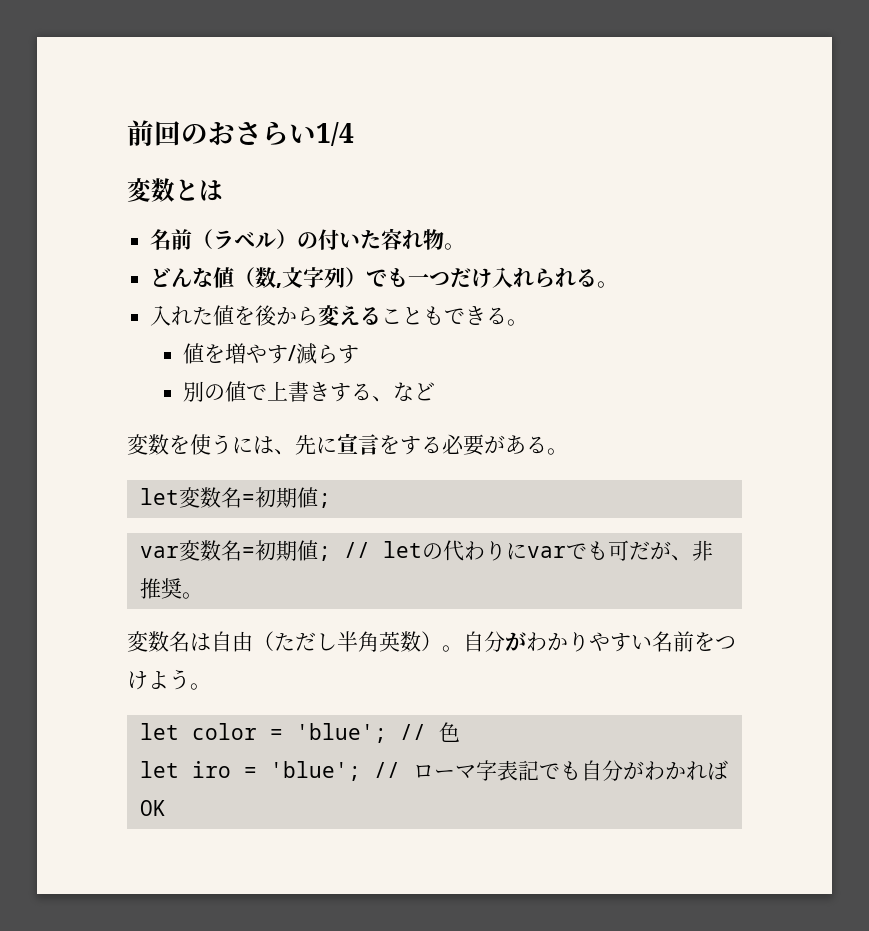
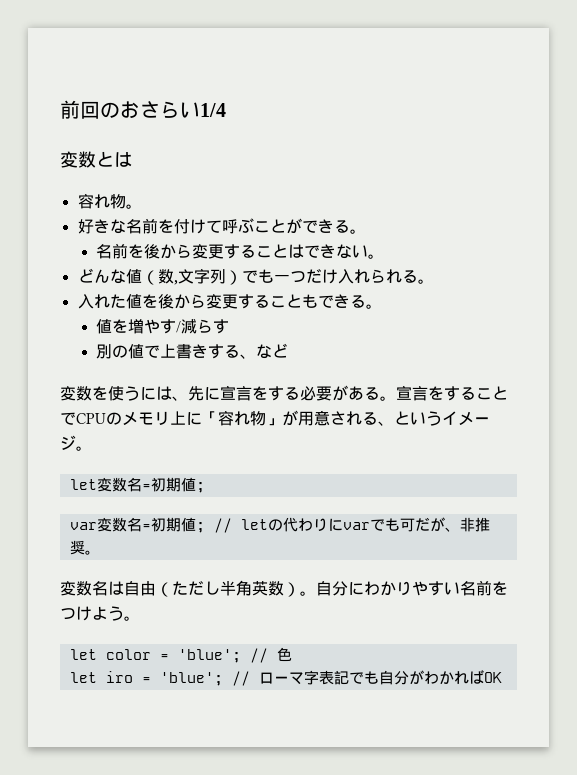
- 名前（ラベル）の付いた容れ物。
+ 容れ物。
+ 好きな名前を付けて呼ぶことができる。
+ 名前を後から変更することはできない。
- 入れた値を後から変えることもできる。
+ 入れた値を後から変更することもできる。
+ 宣言をすることでCPUのメモリ上に「容れ物」が用意される、というイメージ。
- 自分がわかりやすい名前をつけよう。
+ 自分にわかりやすい名前をつけよう。

